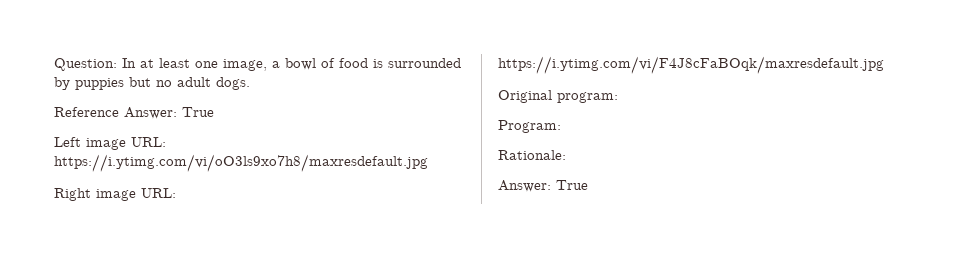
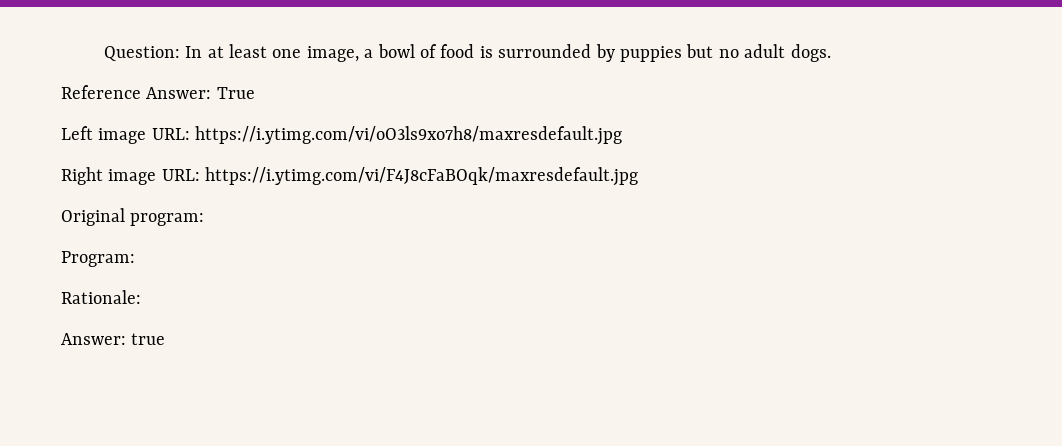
  Rationale:
- Answer: True
+ Answer: true

